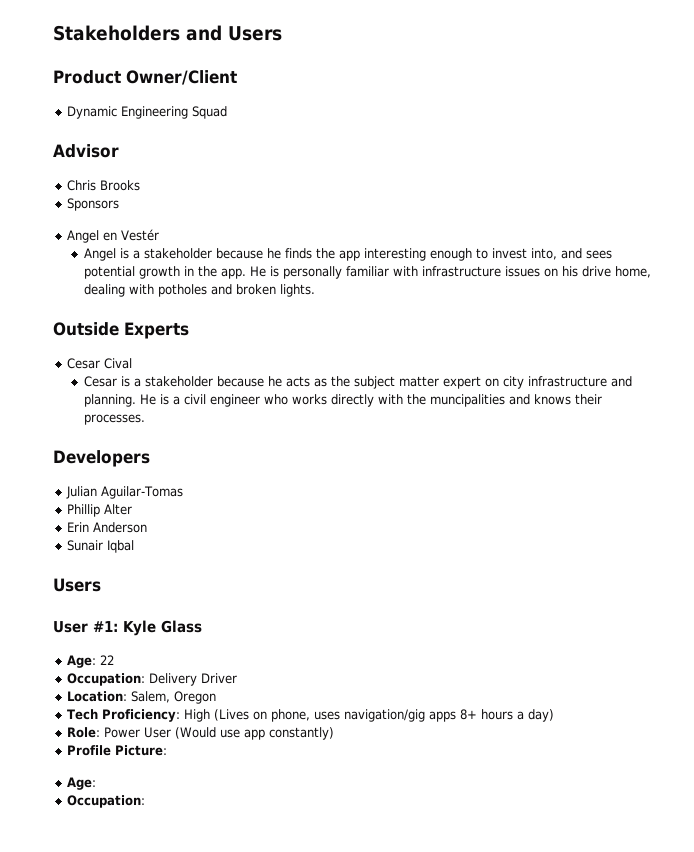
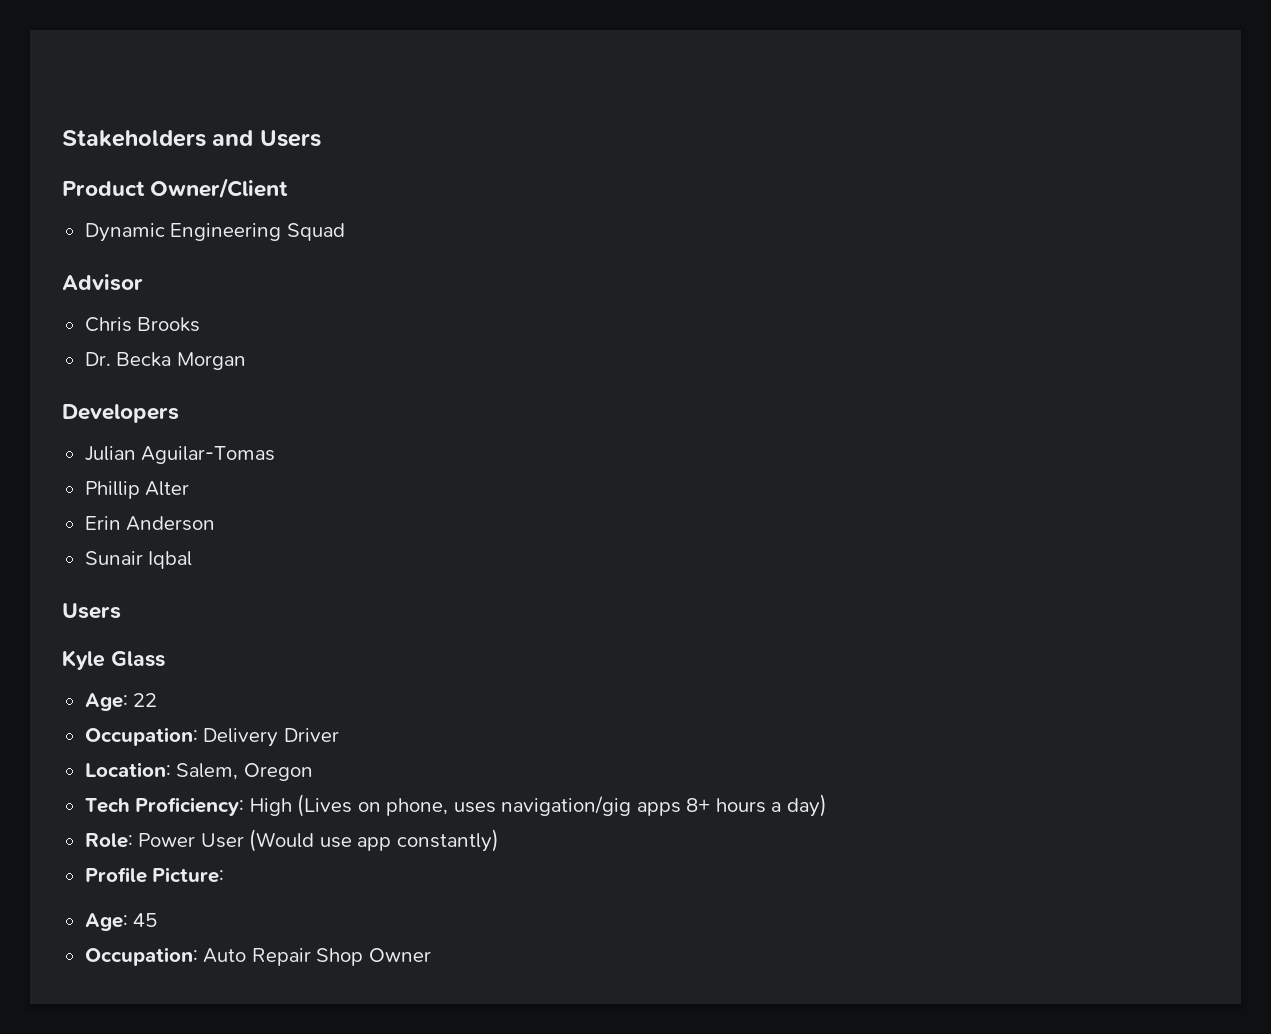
- Sponsors
- Angel en Vestér
- Angel is a stakeholder because he finds the app interesting enough to invest into, and sees potential growth in the app. He is personally familiar with infrastructure issues on his drive home, dealing with potholes and broken lights.
- Outside Experts
- Cesar Cival
- Cesar is a stakeholder because he acts as the subject matter expert on city infrastructure and planning. He is a civil engineer who works directly with the muncipalities and knows their processes.
+ Dr. Becka Morgan
- User #1: Kyle Glass
+ Kyle Glass
  Profile Picture:
- Age:
- Occupation:
+ Age: 45
+ Occupation: Auto Repair Shop Owner

